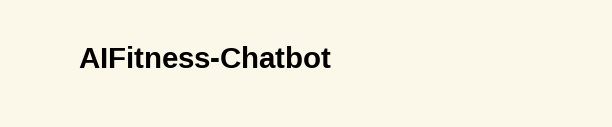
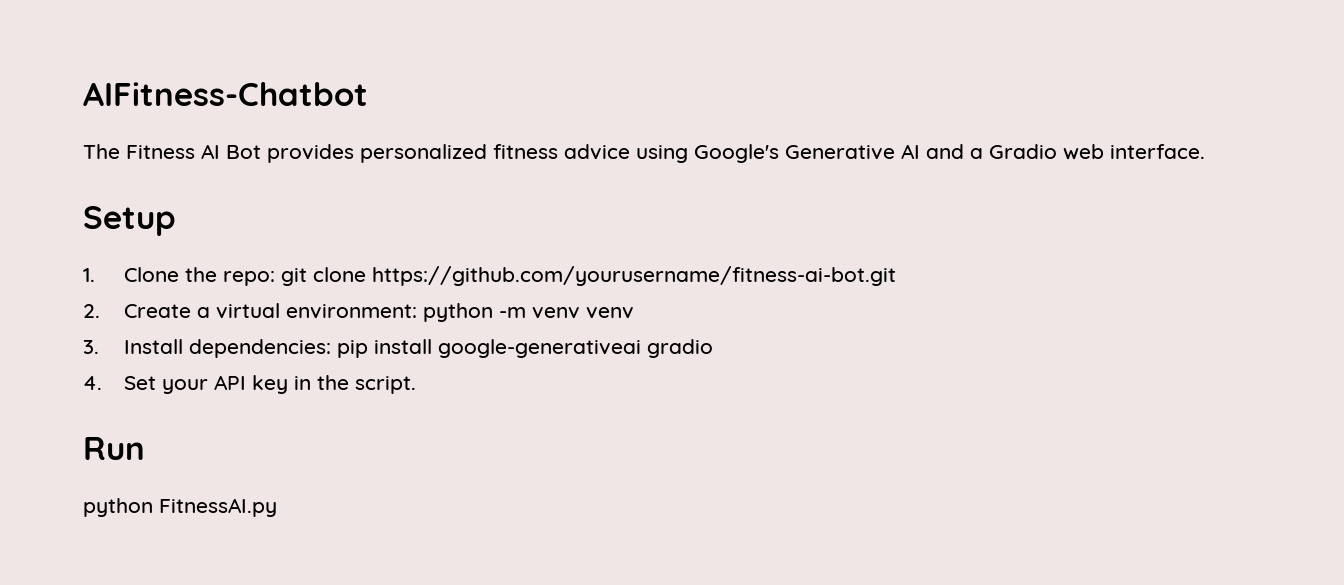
+ The Fitness AI Bot provides personalized fitness advice using Google's Generative AI and a Gradio web interface.
+ Setup
+ 1. Clone the repo: git clone https://github.com/yourusername/fitness-ai-bot.git
+ 2. Create a virtual environment: python -m venv venv
+ 3. Install dependencies: pip install google-generativeai gradio
+ 4. Set your API key in the script.
+ Run
+ python FitnessAI.py

